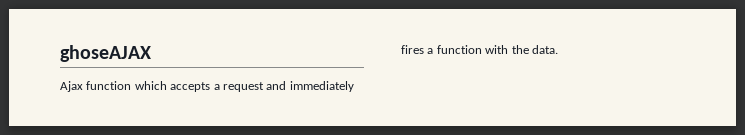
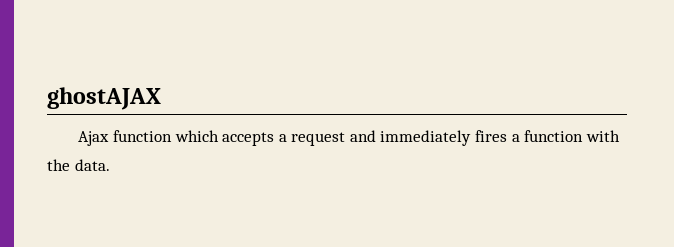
- ghoseAJAX
+ ghostAJAX

